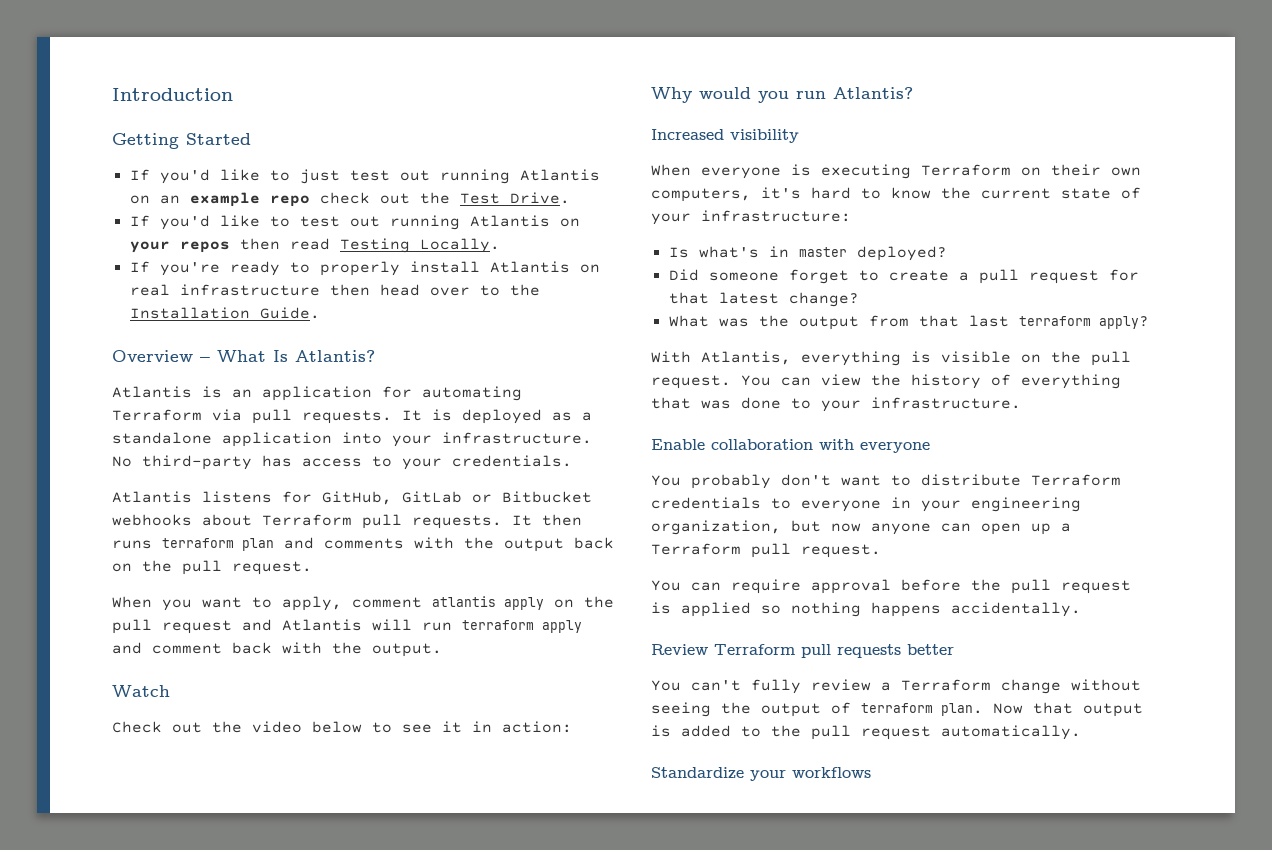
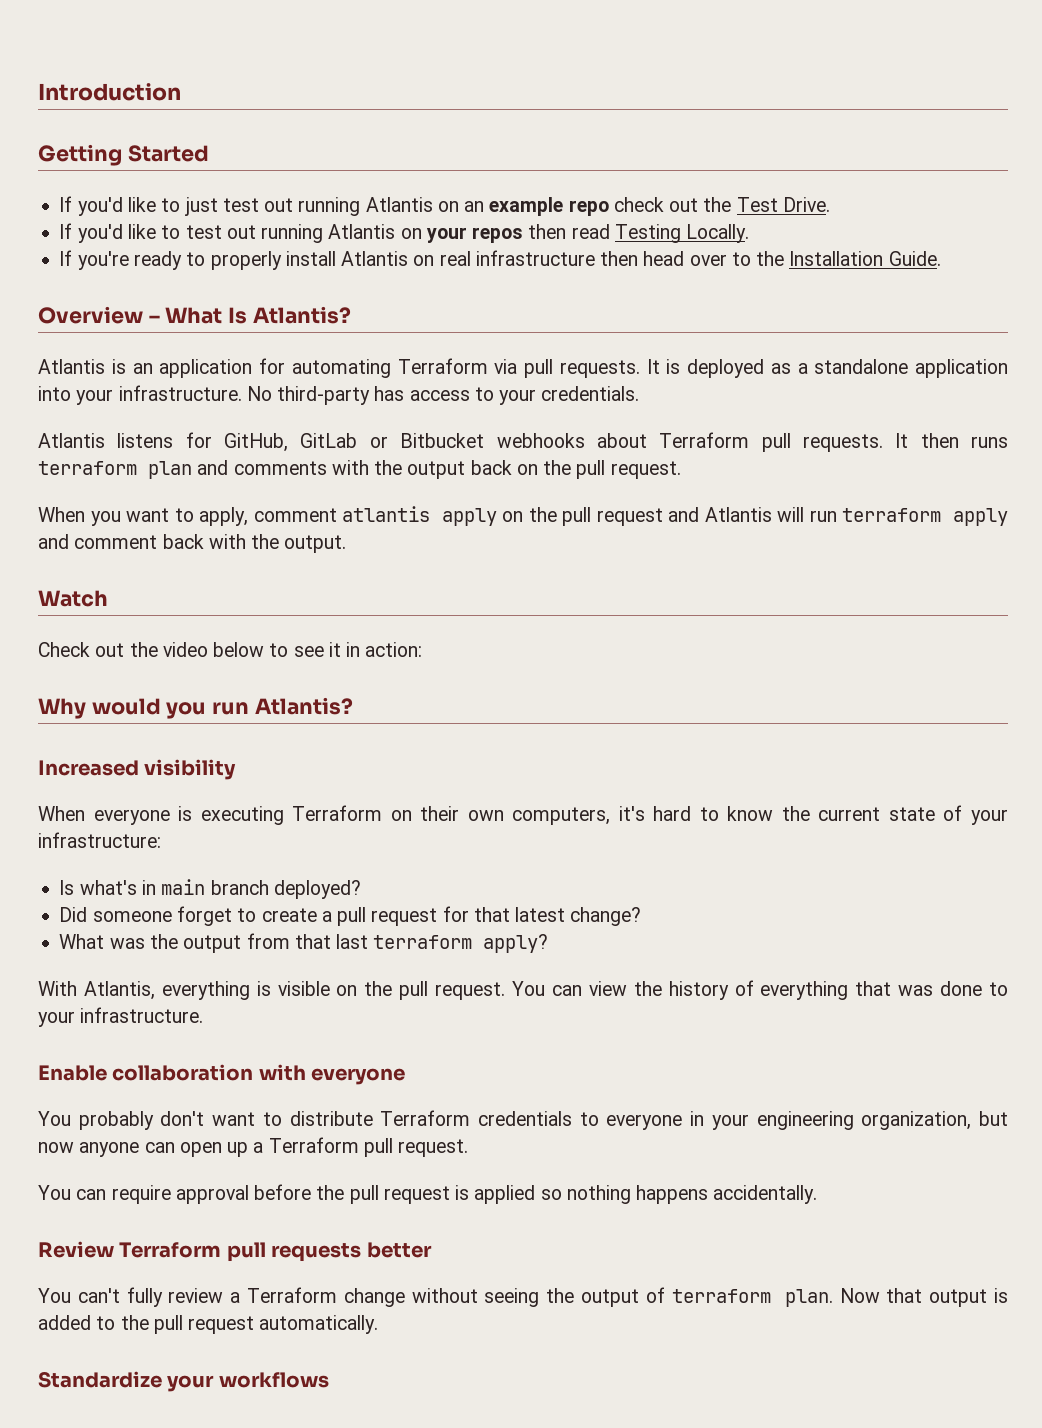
- Is what's in master deployed?
+ Is what's in main branch deployed?

